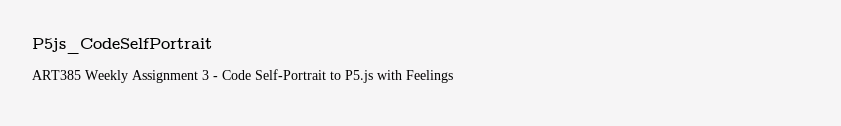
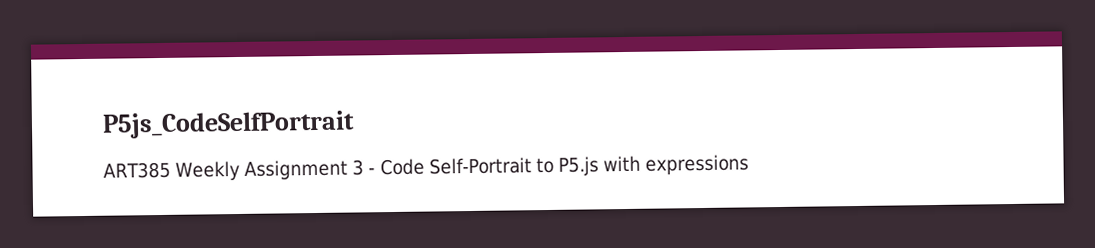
- ART385 Weekly Assignment 3 - Code Self-Portrait to P5.js with Feelings
+ ART385 Weekly Assignment 3 - Code Self-Portrait to P5.js with expressions

